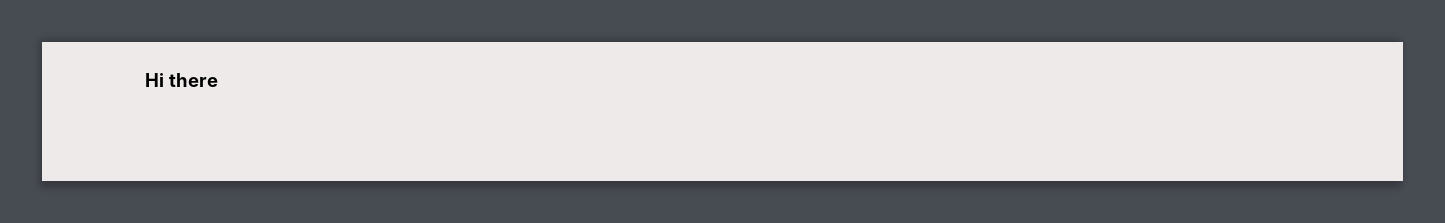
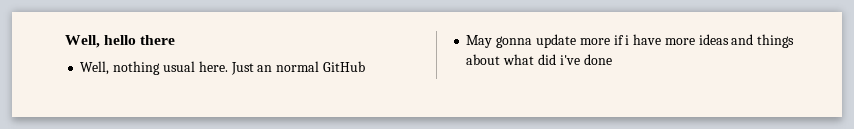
- Hi there
+ Well, hello there
+ Well, nothing usual here. Just an normal GitHub
+ May gonna update more if i have more ideas and things about what did i've done

